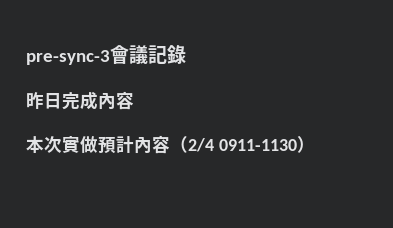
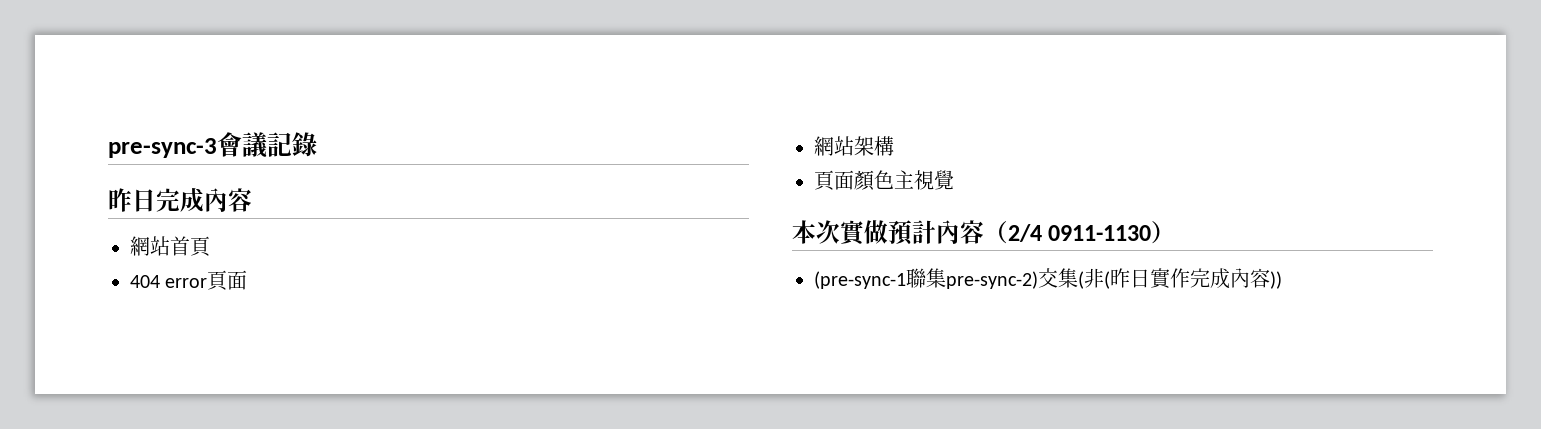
+ 網站首頁
+ 404 error頁面
+ 網站架構
+ 頁面顏色主視覺
+ (pre-sync-1聯集pre-sync-2)交集(非(昨日實作完成內容))

